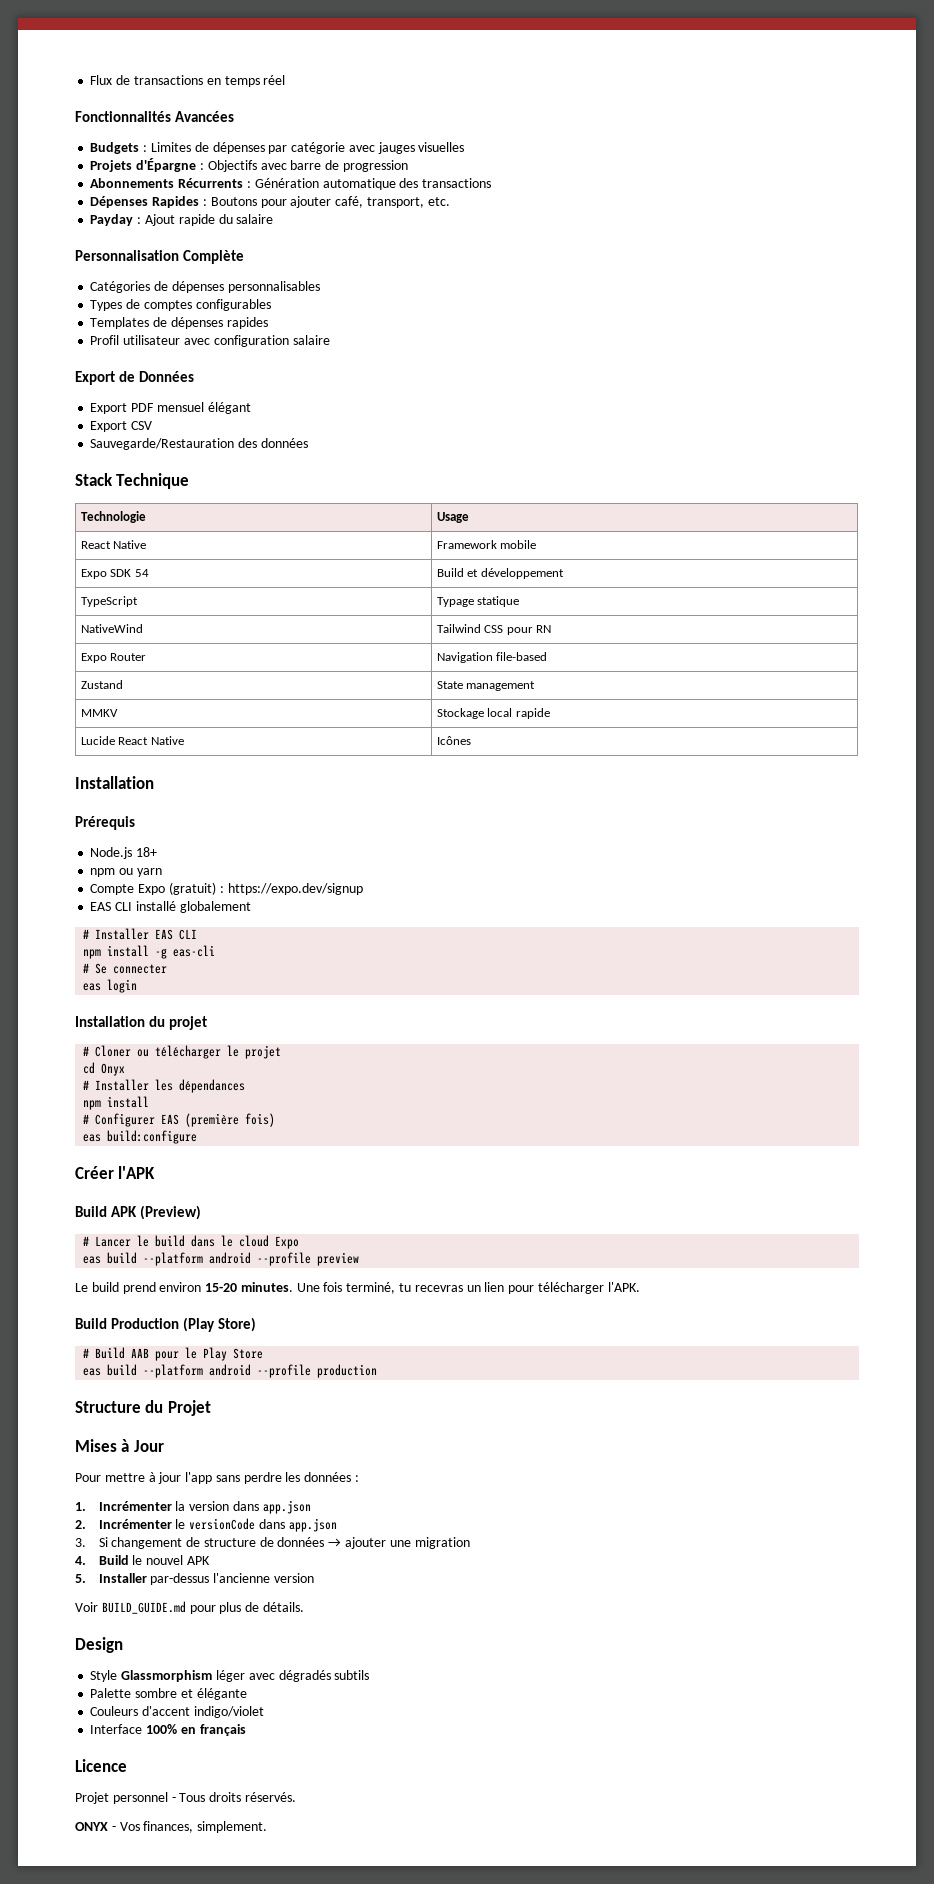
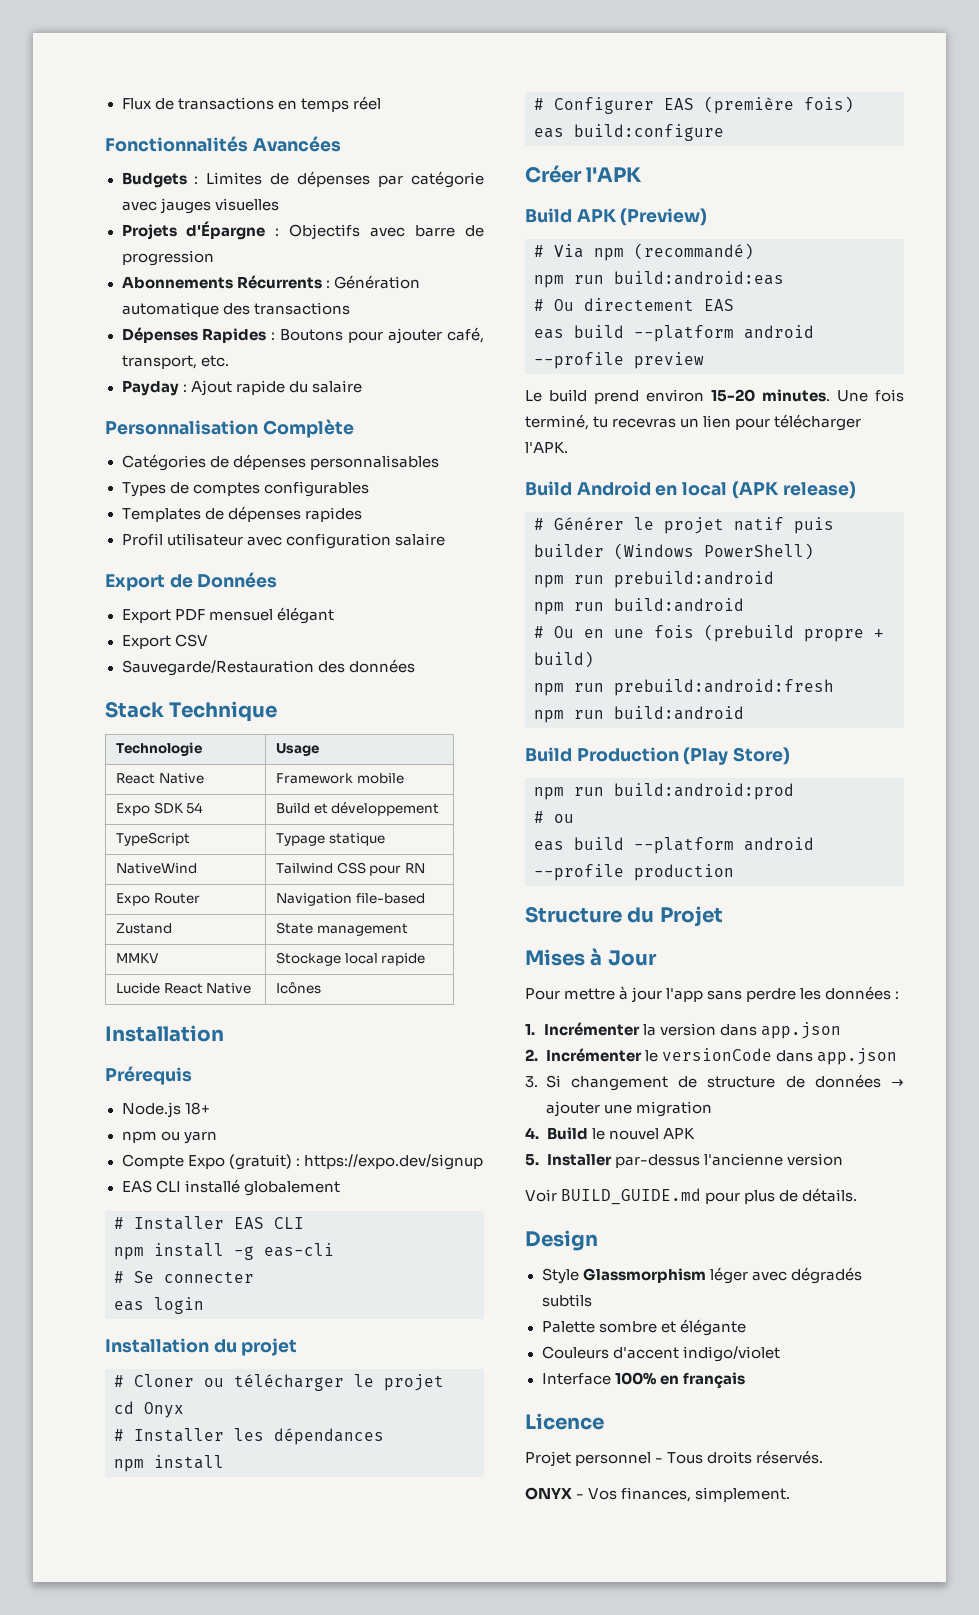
- # Lancer le build dans le cloud Expo
+ # Via npm (recommandé)
+ npm run build:android:eas
+ # Ou directement EAS
+ Build Android en local (APK release)
+ # Générer le projet natif puis builder (Windows PowerShell)
+ npm run prebuild:android
+ npm run build:android
+ # Ou en une fois (prebuild propre + build)
+ npm run prebuild:android:fresh
+ npm run build:android
  Build Production (Play Store)
- # Build AAB pour le Play Store
+ npm run build:android:prod
+ # ou

